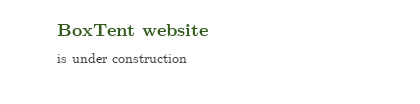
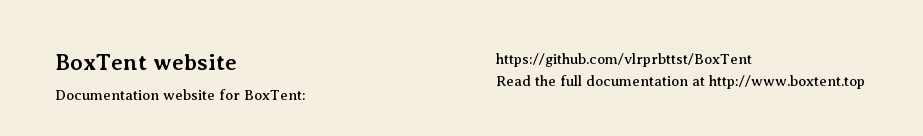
- is under construction
+ Documentation website for BoxTent: https://github.com/vlrprbttst/BoxTent
+ Read the full documentation at http://www.boxtent.top

